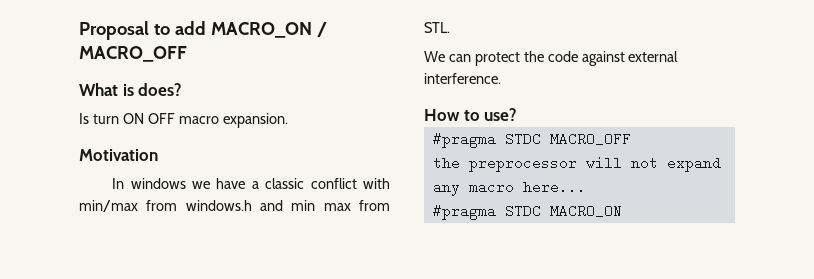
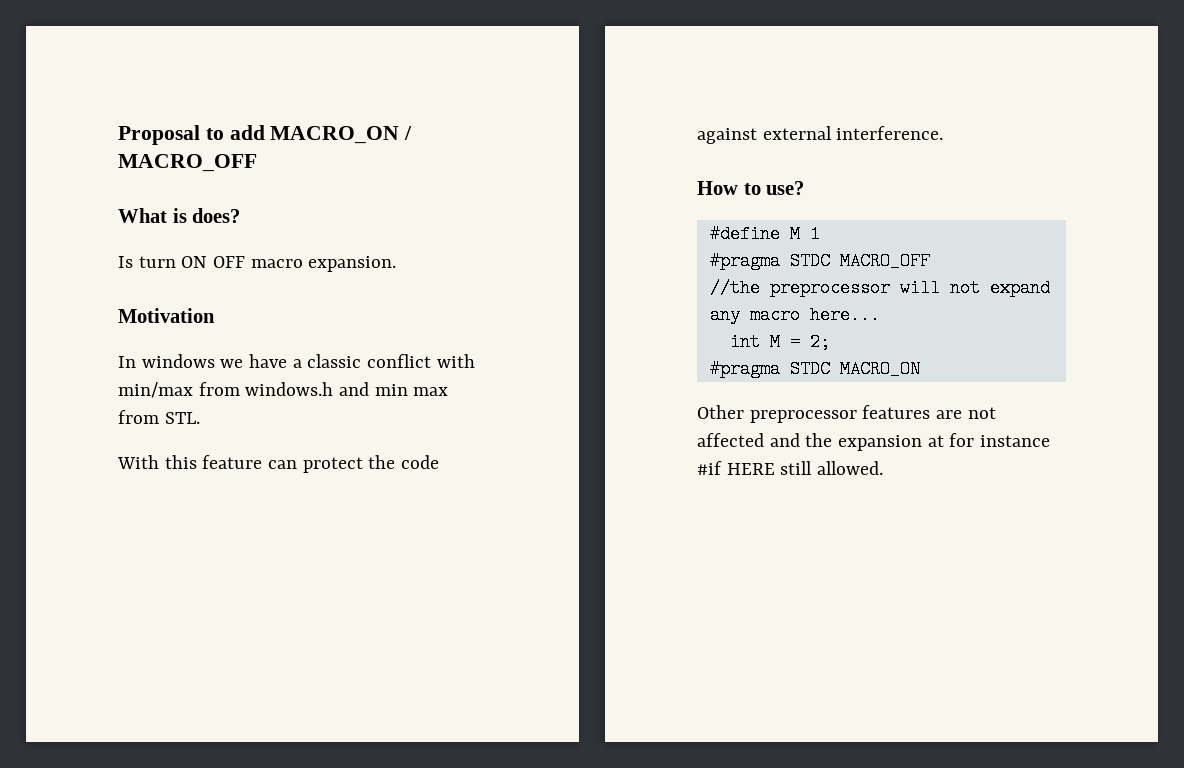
- We can protect the code against external interference.
+ With this feature can protect the code against external interference.
+ #define M 1
- the preprocessor will not expand any macro here...
+ //the preprocessor will not expand any macro here...
+ int M = 2;
+ Other preprocessor features are not affected and the expansion at for instance #if HERE still allowed.

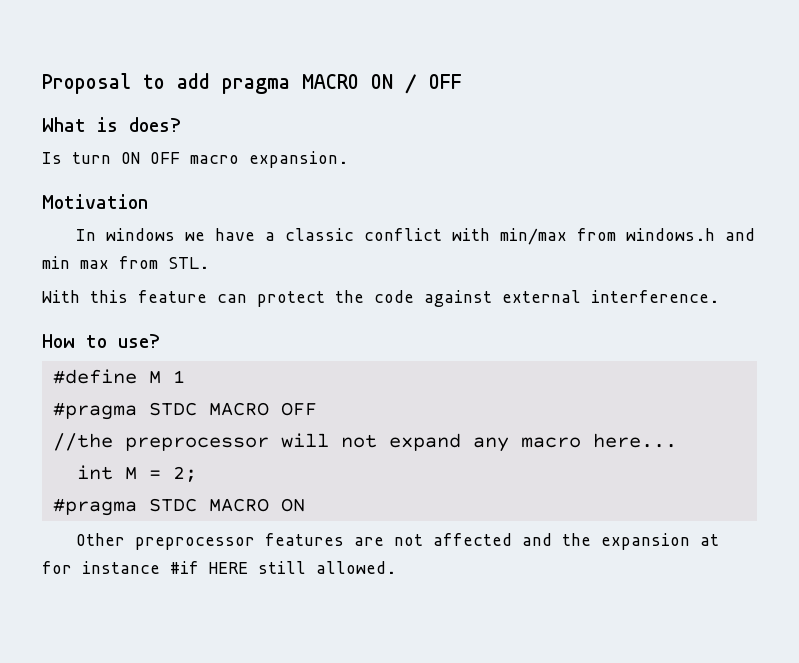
- Proposal to add MACRO_ON / MACRO_OFF
+ Proposal to add pragma MACRO ON / OFF
- #pragma STDC MACRO_OFF
+ #pragma STDC MACRO OFF
- #pragma STDC MACRO_ON
+ #pragma STDC MACRO ON

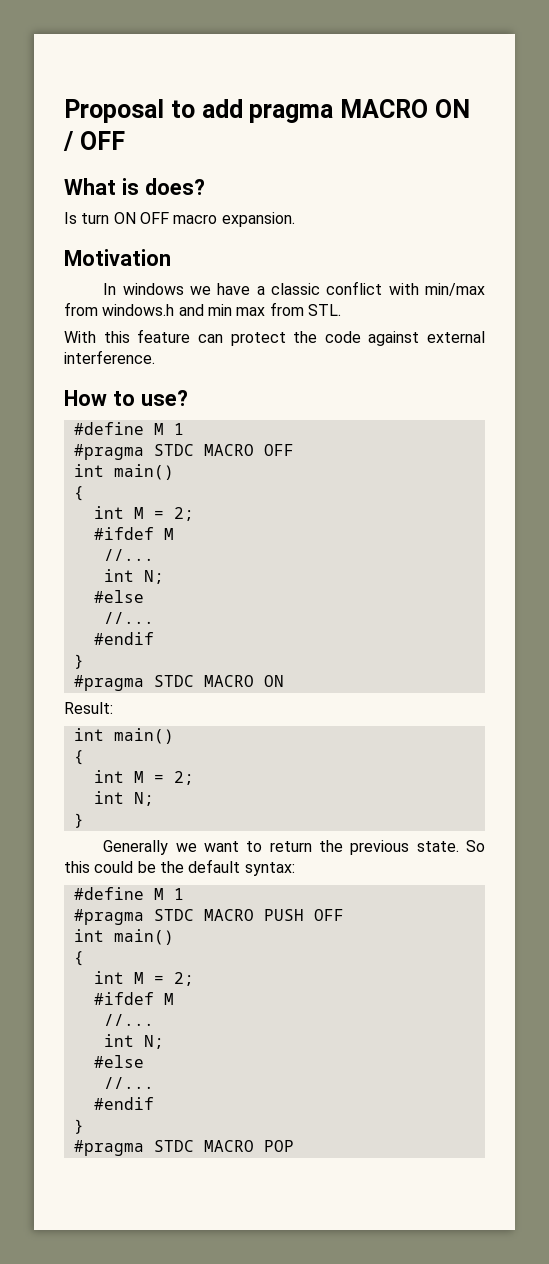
  #pragma STDC MACRO OFF
- //the preprocessor will not expand any macro here...
+ int main()
+ {
  int M = 2;
+ #ifdef M
+ //...
+ int N;
+ #else
+ //...
+ #endif
+ }
  #pragma STDC MACRO ON
- Other preprocessor features are not affected and the expansion at for instance #if HERE still allowed.
+ Result:
+ int main()
+ {
+ int M = 2;
+ int N;
+ }
+ Generally we want to return the previous state. So this could be the default syntax:
+ #define M 1
+ #pragma STDC MACRO PUSH OFF
+ int main()
+ {
+ int M = 2;
+ #ifdef M
+ //...
+ int N;
+ #else
+ //...
+ #endif
+ }
+ #pragma STDC MACRO POP

